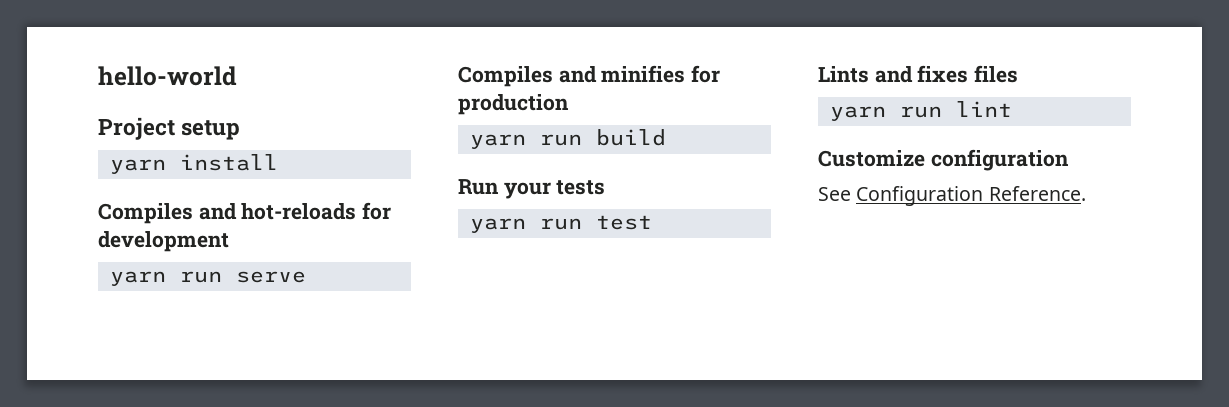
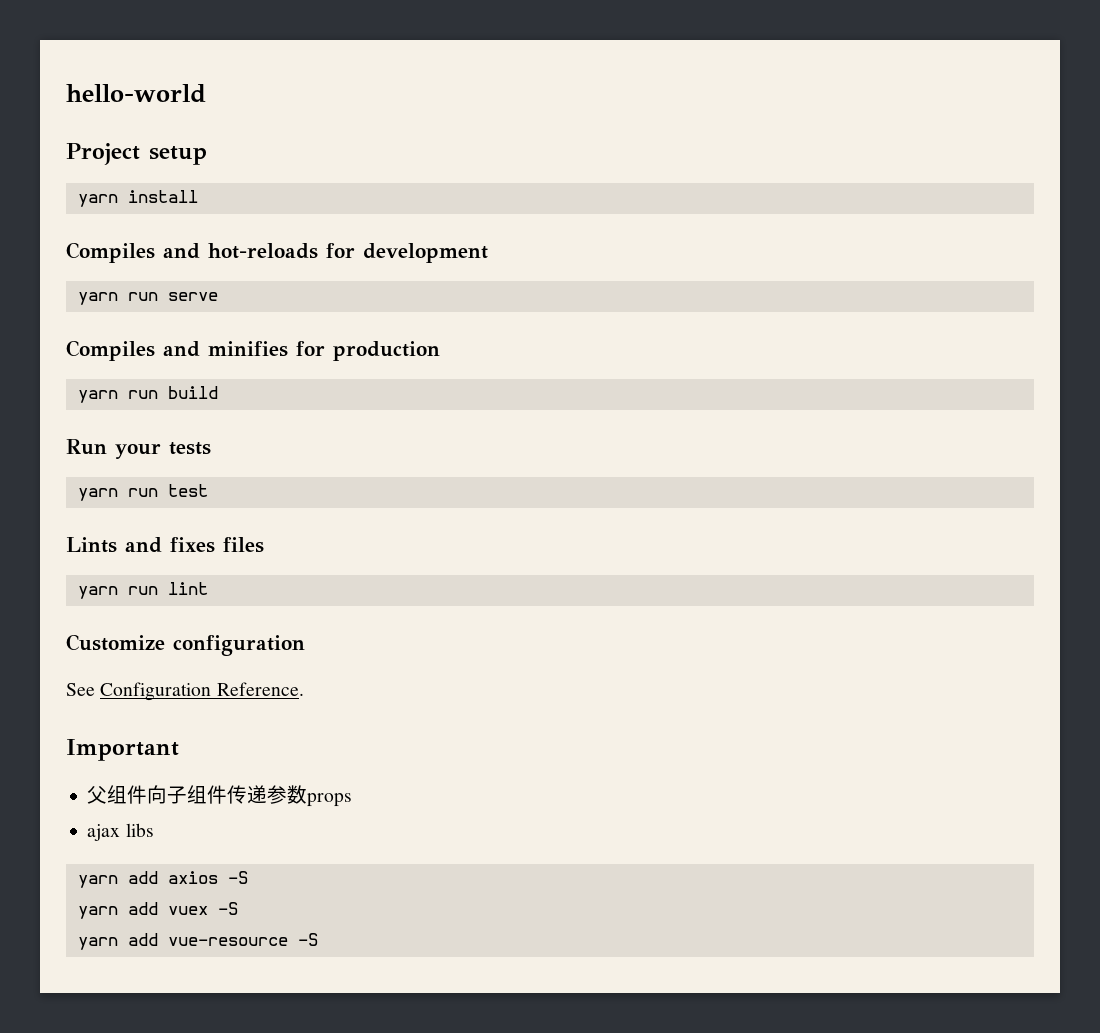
+ Important
+ 父组件向子组件传递参数props
+ ajax libs
+ yarn add axios -S
+ yarn add vuex -S
+ yarn add vue-resource -S

